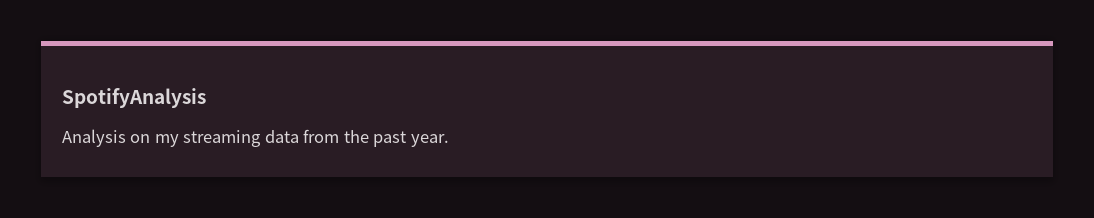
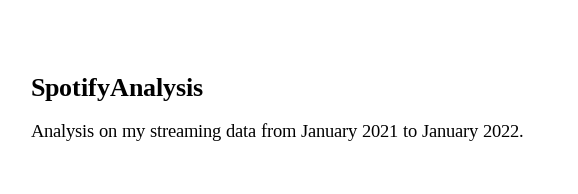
- Analysis on my streaming data from the past year.
+ Analysis on my streaming data from January 2021 to January 2022.

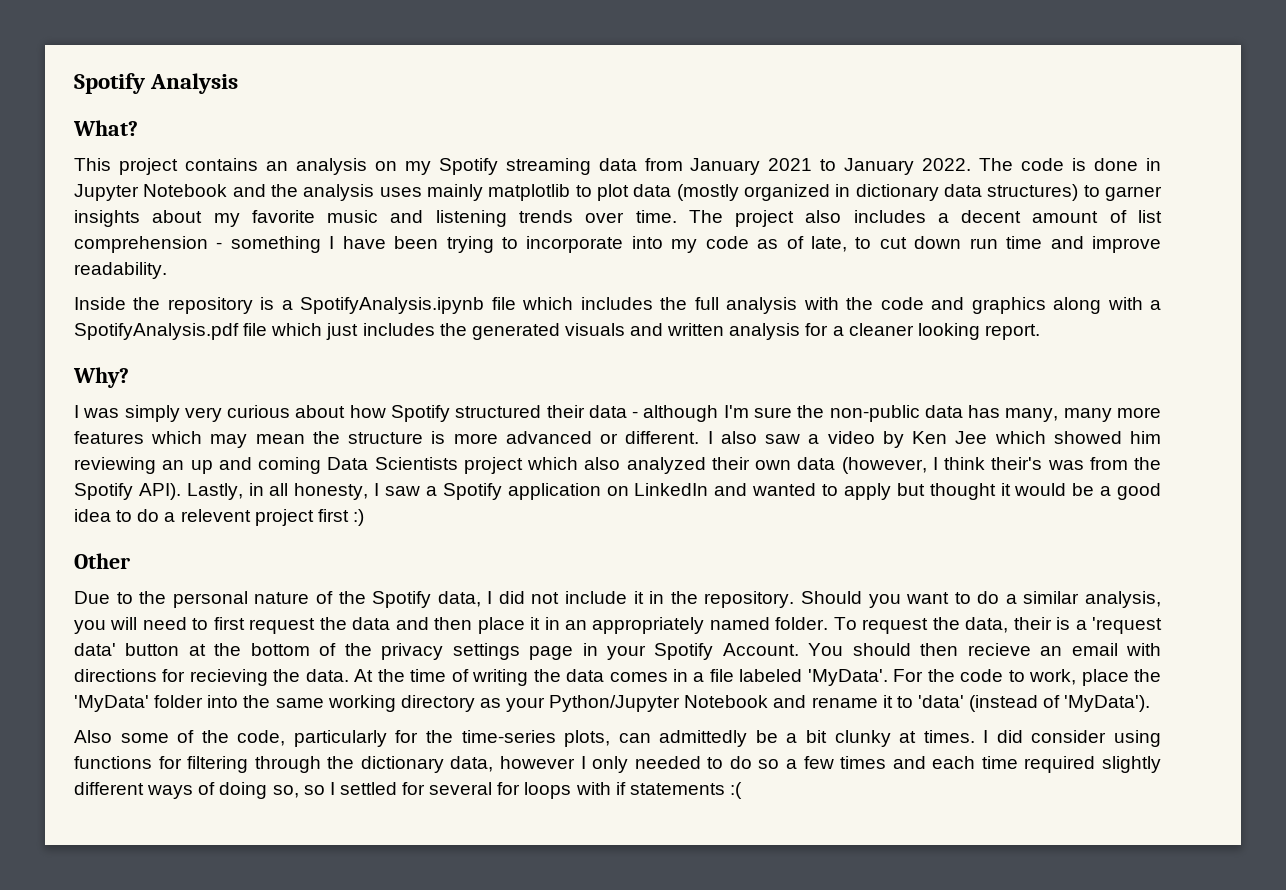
- SpotifyAnalysis
- Analysis on my streaming data from January 2021 to January 2022.
+ Spotify Analysis
+ What?
+ This project contains an analysis on my Spotify streaming data from January 2021 to January 2022.
+ The code is done in Jupyter Notebook and the analysis uses mainly matplotlib to plot data (mostly organized in dictionary data structures) to garner insights about my favorite music and listening trends over time. The project also includes a decent amount of list comprehension - something I have been trying to incorporate into my code as of late, to cut down run time and improve readability.
+ Inside the repository is a SpotifyAnalysis.ipynb file which includes the full analysis with the code and graphics along with a SpotifyAnalysis.pdf file which just includes the generated visuals and written analysis for a cleaner looking report.
+ Why?
+ I was simply very curious about how Spotify structured their data - although I'm sure the non-public data has many, many more features which may mean the structure is more advanced or different. I also saw a video by Ken Jee which showed him reviewing an up and coming Data Scientists project which also analyzed their own data (however, I think their's was from the Spotify API). Lastly, in all honesty, I saw a Spotify application on LinkedIn and wanted to apply but thought it would be a good idea to do a relevent project first :)
+ Other
+ Due to the personal nature of the Spotify data, I did not include it in the repository. Should you want to do a similar analysis, you will need to first request the data and then place it in an appropriately named folder. To request the data, their is a 'request data' button at the bottom of the privacy settings page in your Spotify Account. You should then recieve an email with directions for recieving the data. At the time of writing the data comes in a file labeled 'MyData'. For the code to work, place the 'MyData' folder into the same working directory as your Python/Jupyter Notebook and rename it to 'data' (instead of 'MyData').
+ Also some of the code, particularly for the time-series plots, can admittedly be a bit clunky at times. I did consider using functions for filtering through the dictionary data, however I only needed to do so a few times and each time required slightly different ways of doing so, so I settled for several for loops with if statements :(

